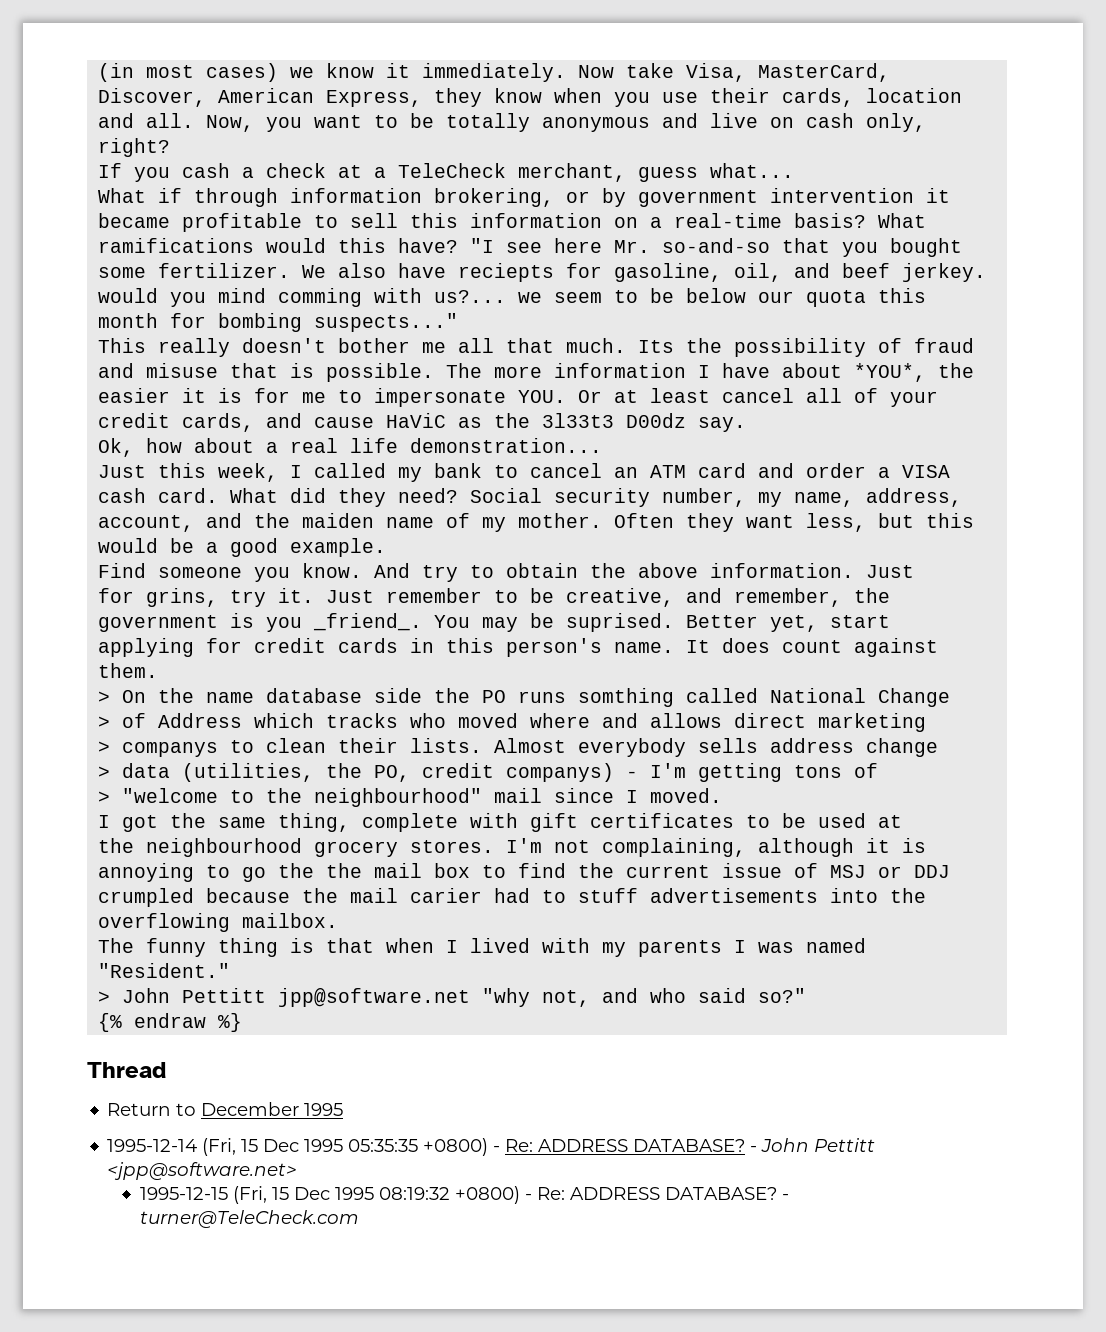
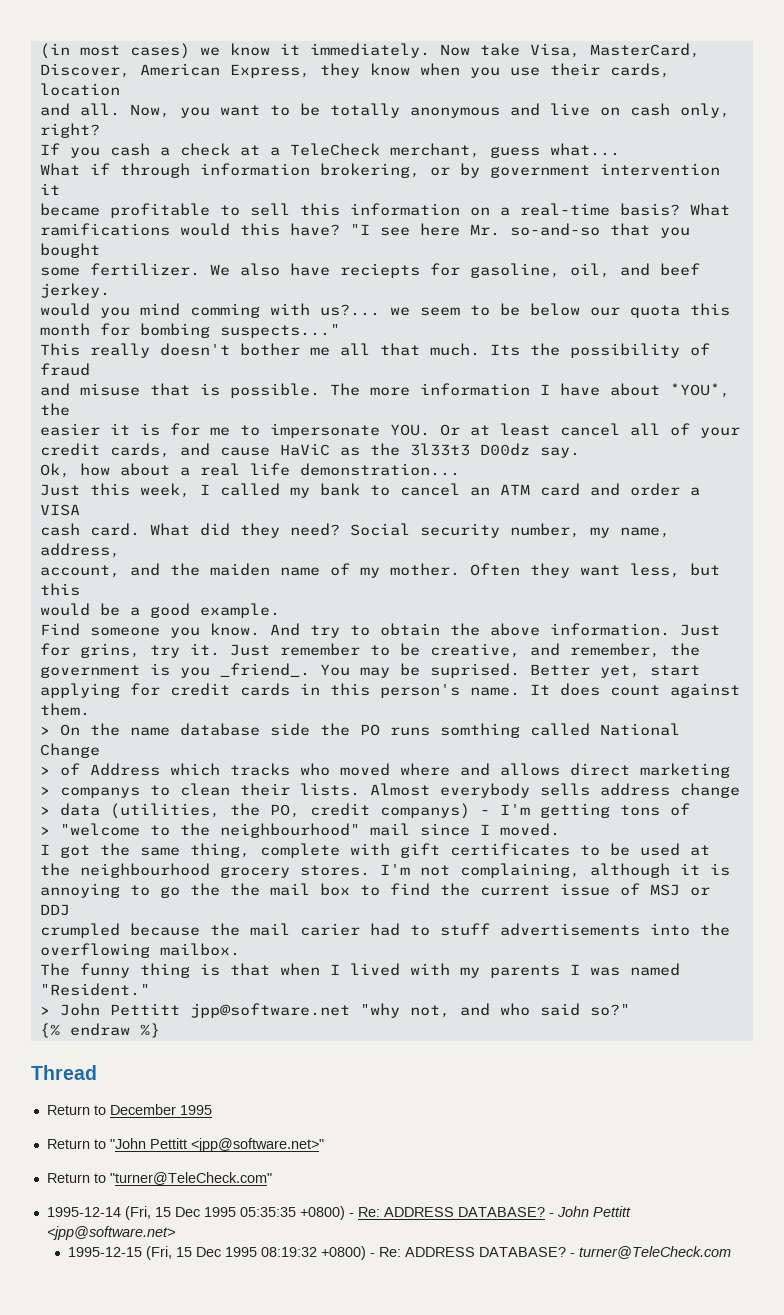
+ Return to "John Pettitt <jpp@software.net>"
+ Return to "turner@TeleCheck.com"

